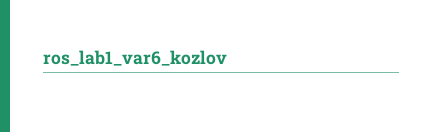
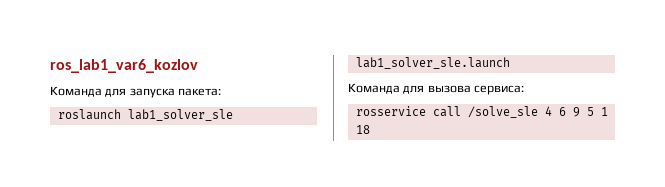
+ Команда для запуска пакета:
+ roslaunch lab1_solver_sle lab1_solver_sle.launch
+ Команда для вызова сервиса:
+ rosservice call /solve_sle 4 6 9 5 1 18

